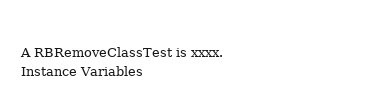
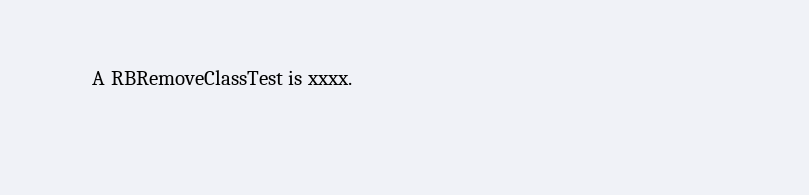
- Instance Variables

